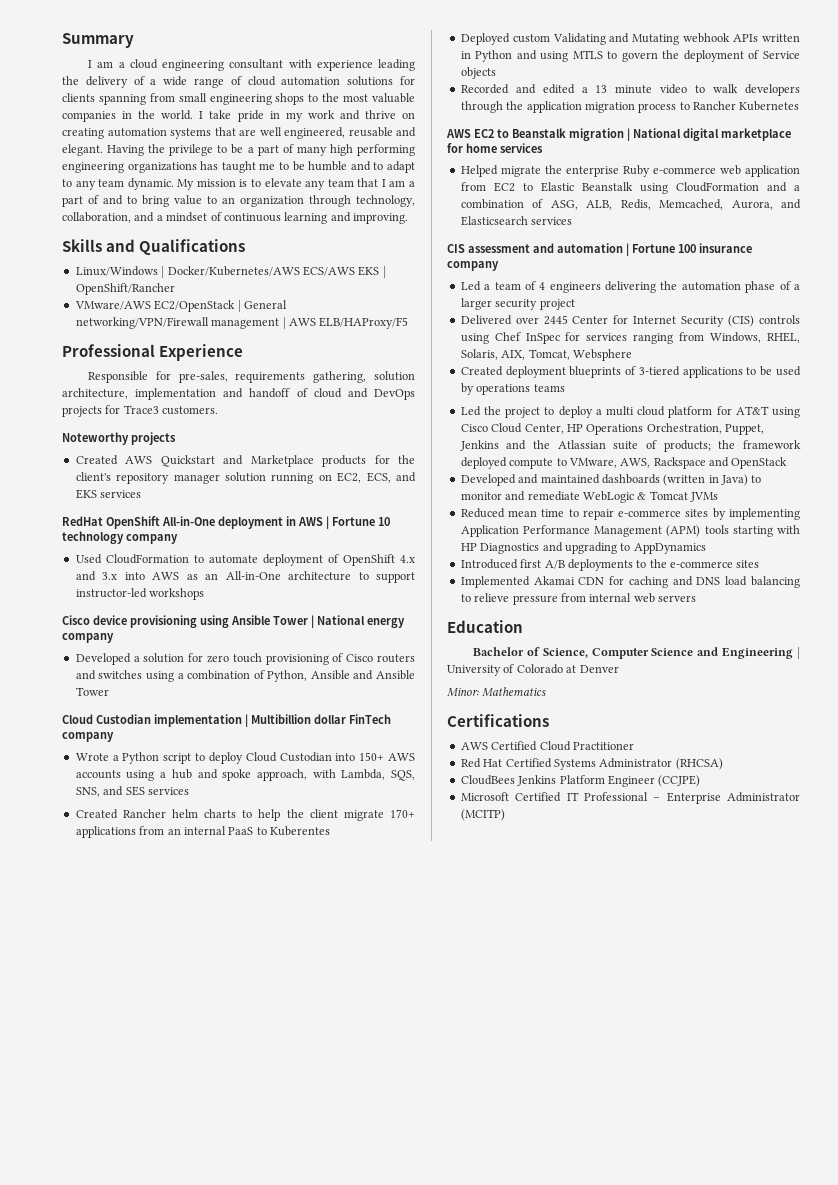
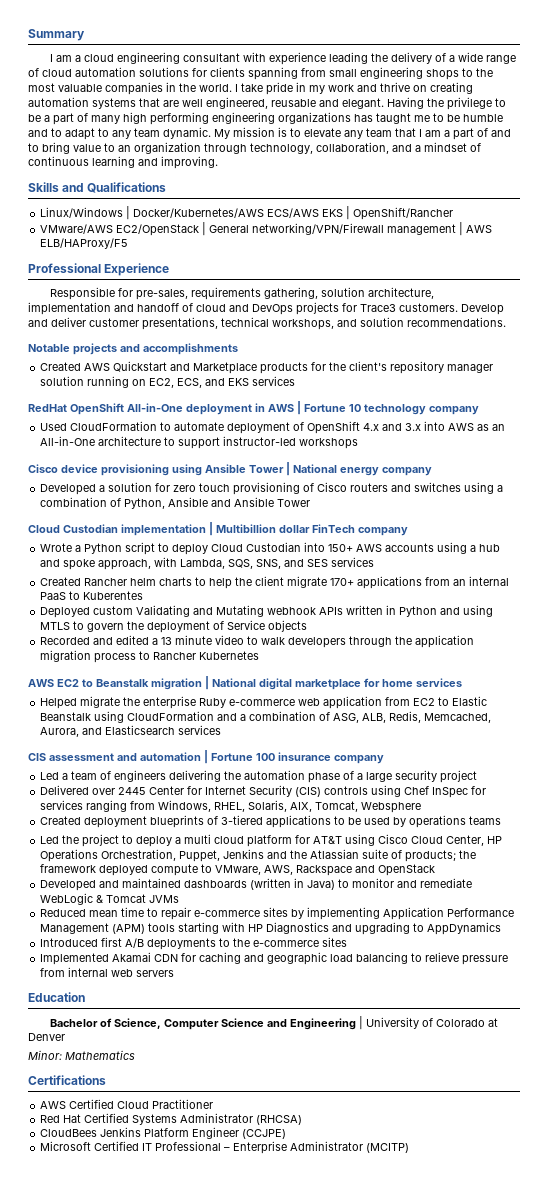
- Responsible for pre-sales, requirements gathering, solution architecture, implementation and handoff of cloud and DevOps projects for Trace3 customers.
- Noteworthy projects
+ Responsible for pre-sales, requirements gathering, solution architecture, implementation and handoff of cloud and DevOps projects for Trace3 customers. Develop and deliver customer presentations, technical workshops, and solution recommendations.
+ Notable projects and accomplishments
- Led a team of 4 engineers delivering the automation phase of a larger security project
+ Led a team of engineers delivering the automation phase of a large security project
- Implemented Akamai CDN for caching and DNS load balancing to relieve pressure from internal web servers
+ Implemented Akamai CDN for caching and geographic load balancing to relieve pressure from internal web servers

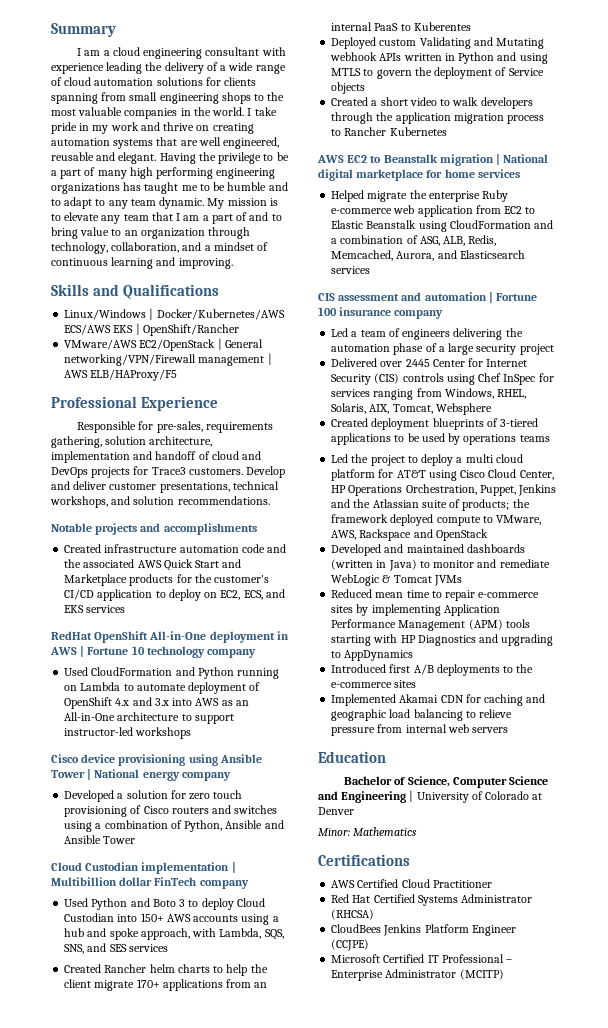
- Created AWS Quickstart and Marketplace products for the client's repository manager solution running on EC2, ECS, and EKS services
+ Created infrastructure automation code and the associated AWS Quick Start and Marketplace products for the customer's CI/CD application to deploy on EC2, ECS, and EKS services
- Used CloudFormation to automate deployment of OpenShift 4.x and 3.x into AWS as an All-in-One architecture to support instructor-led workshops
+ Used CloudFormation and Python running on Lambda to automate deployment of OpenShift 4.x and 3.x into AWS as an All-in-One architecture to support instructor-led workshops
- Wrote a Python script to deploy Cloud Custodian into 150+ AWS accounts using a hub and spoke approach, with Lambda, SQS, SNS, and SES services
+ Used Python and Boto 3 to deploy Cloud Custodian into 150+ AWS accounts using a hub and spoke approach, with Lambda, SQS, SNS, and SES services
- Recorded and edited a 13 minute video to walk developers through the application migration process to Rancher Kubernetes
+ Created a short video to walk developers through the application migration process to Rancher Kubernetes

